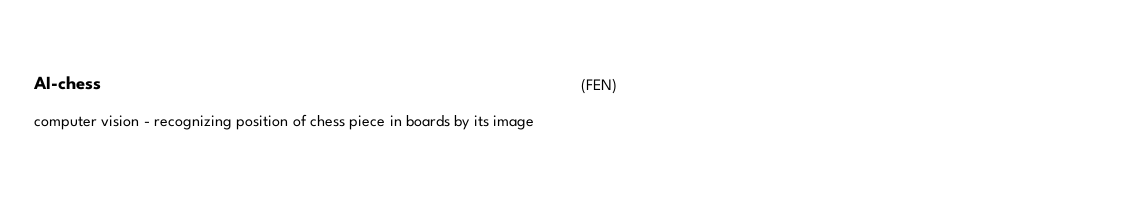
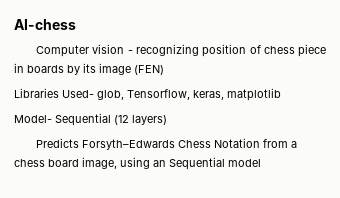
- computer vision - recognizing position of chess piece in boards by its image (FEN)
+ Computer vision - recognizing position of chess piece in boards by its image (FEN)
+ Libraries Used- glob, Tensorflow, keras, matplotlib
+ Model- Sequential (12 layers)
+ Predicts Forsyth–Edwards Chess Notation from a chess board image, using an Sequential model

